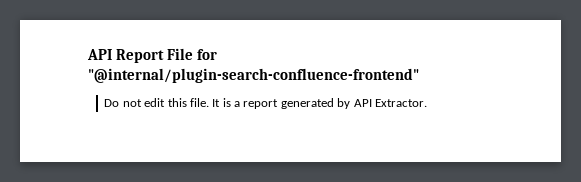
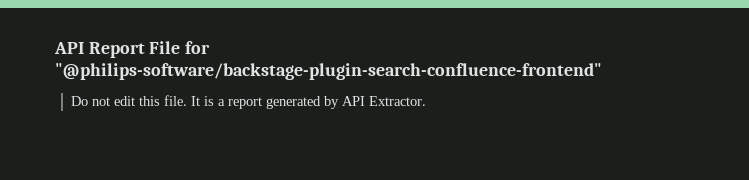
- API Report File for "@internal/plugin-search-confluence-frontend"
+ API Report File for "@philips-software/backstage-plugin-search-confluence-frontend"

